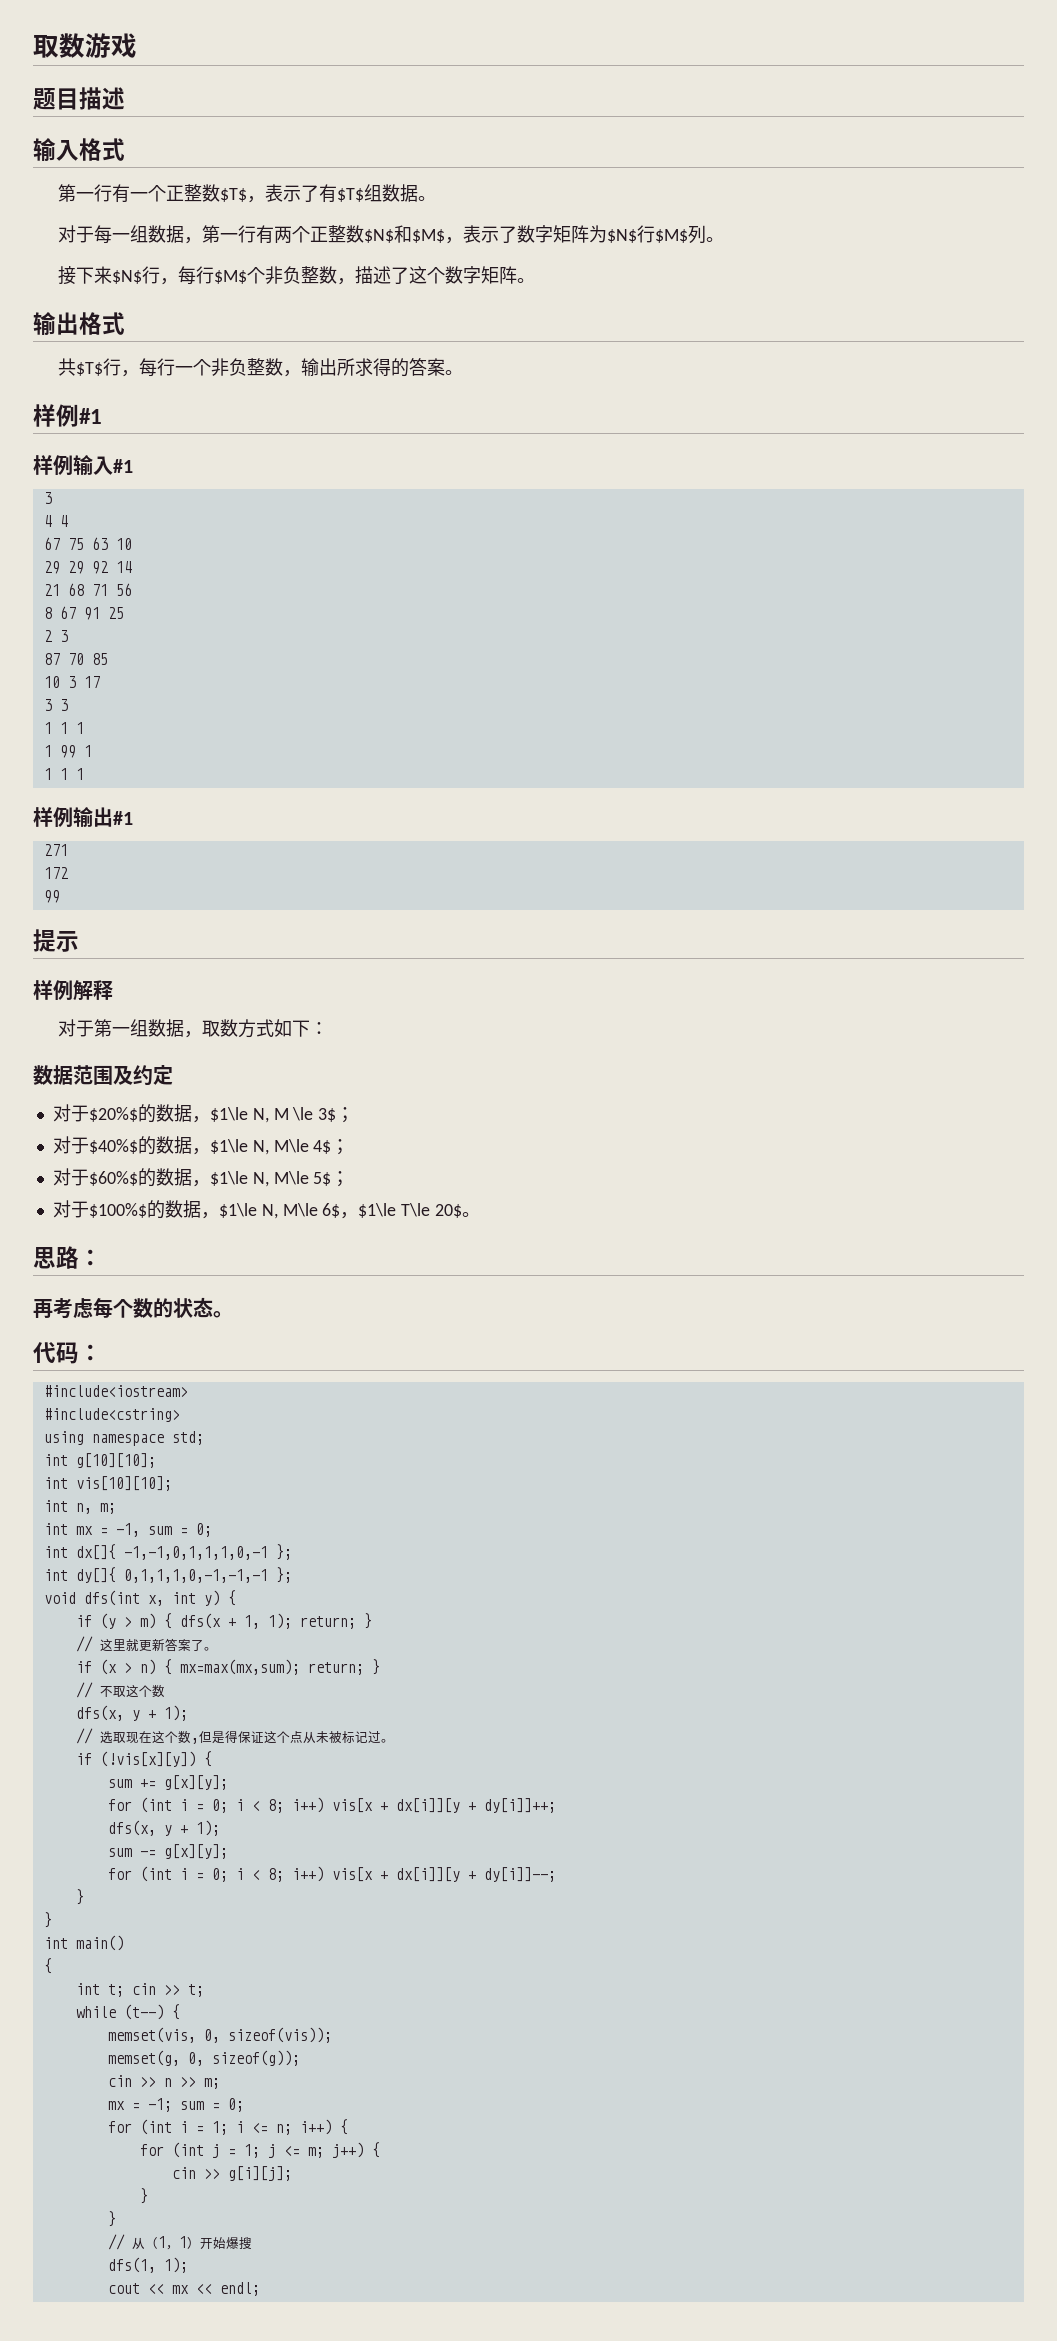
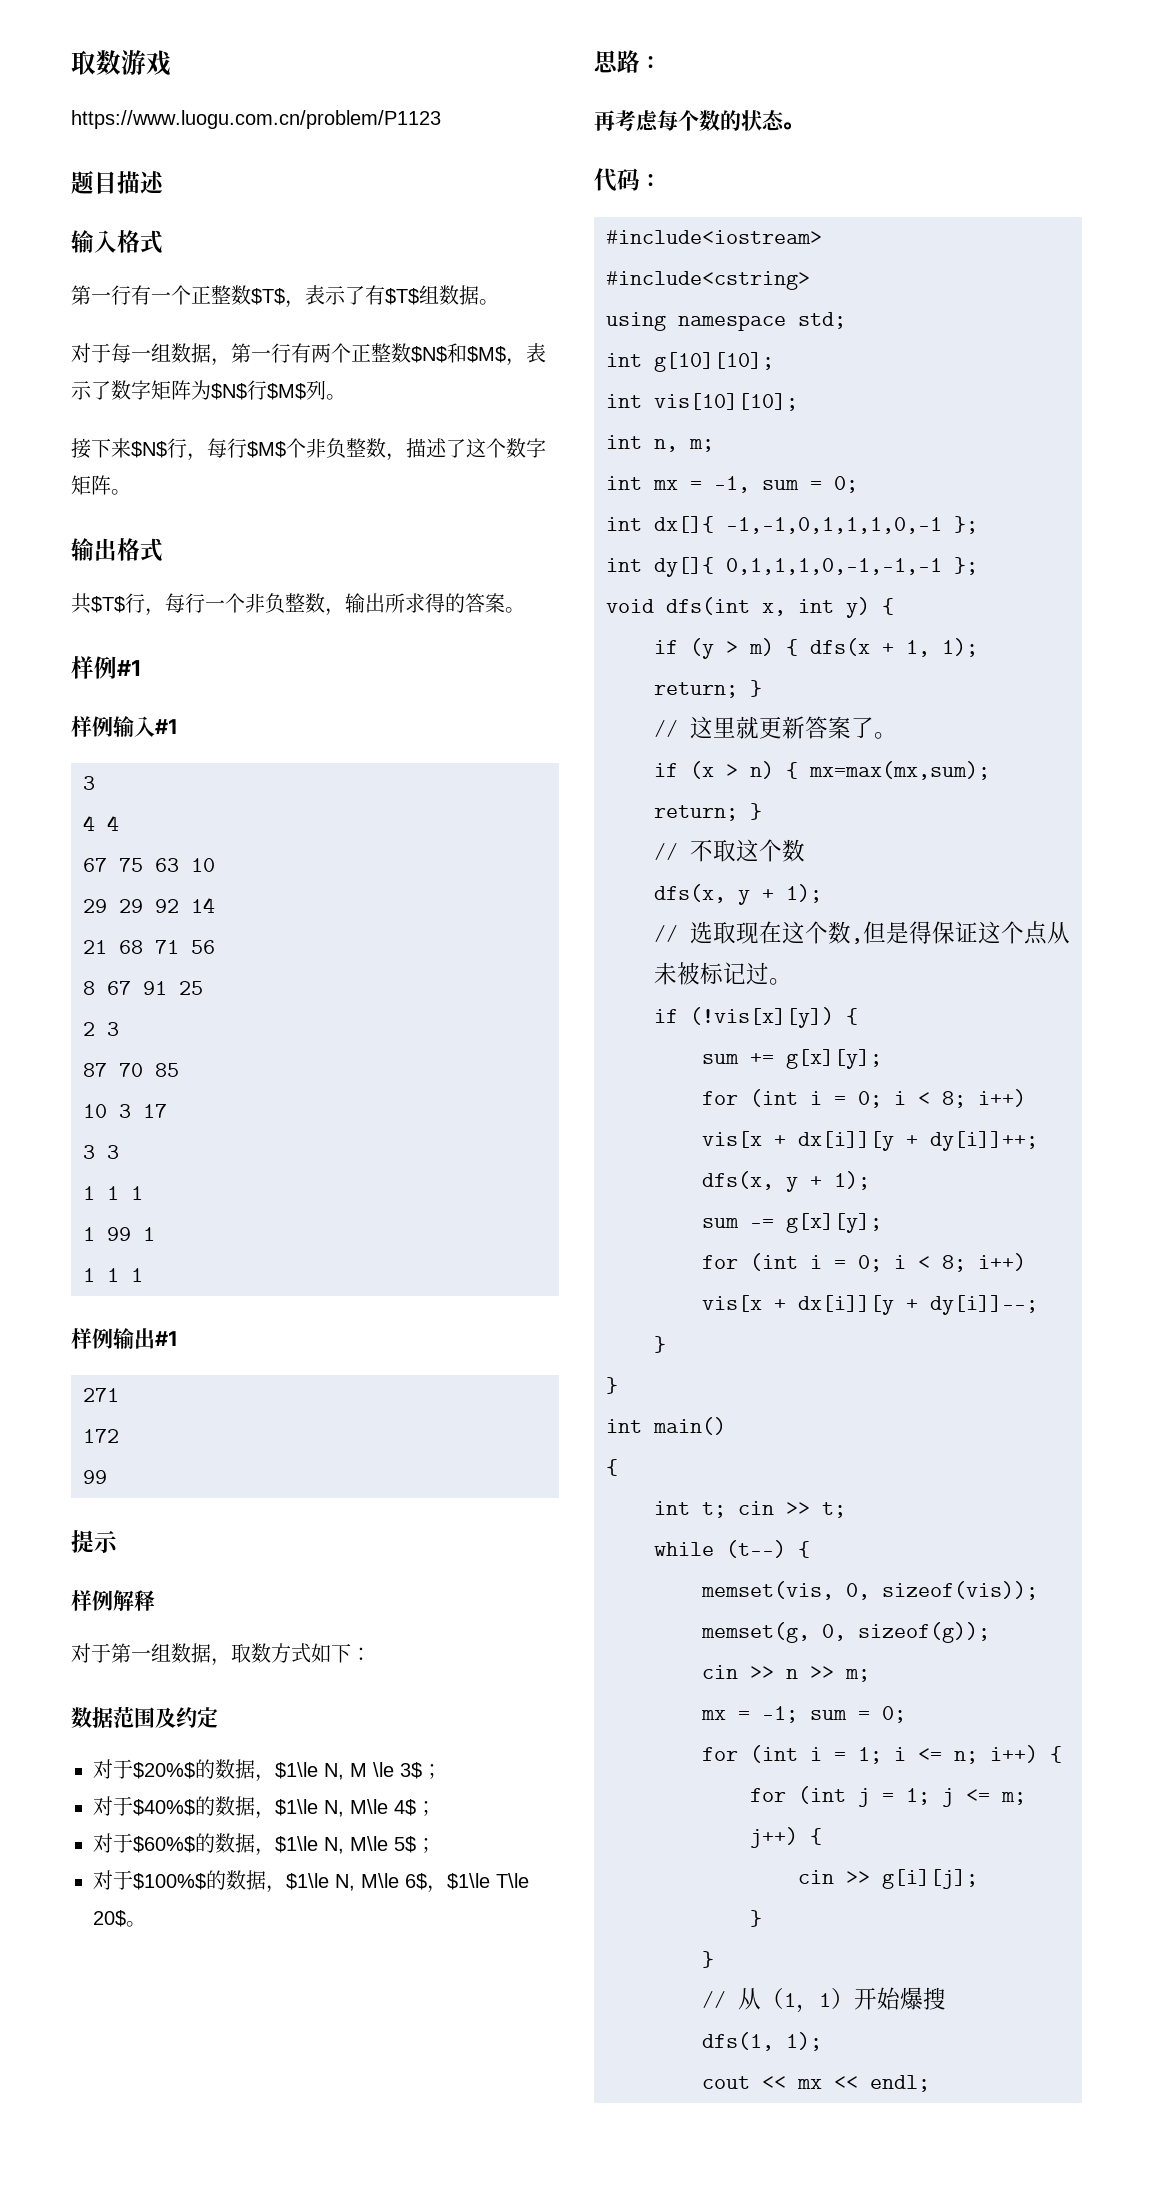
+ https://www.luogu.com.cn/problem/P1123

